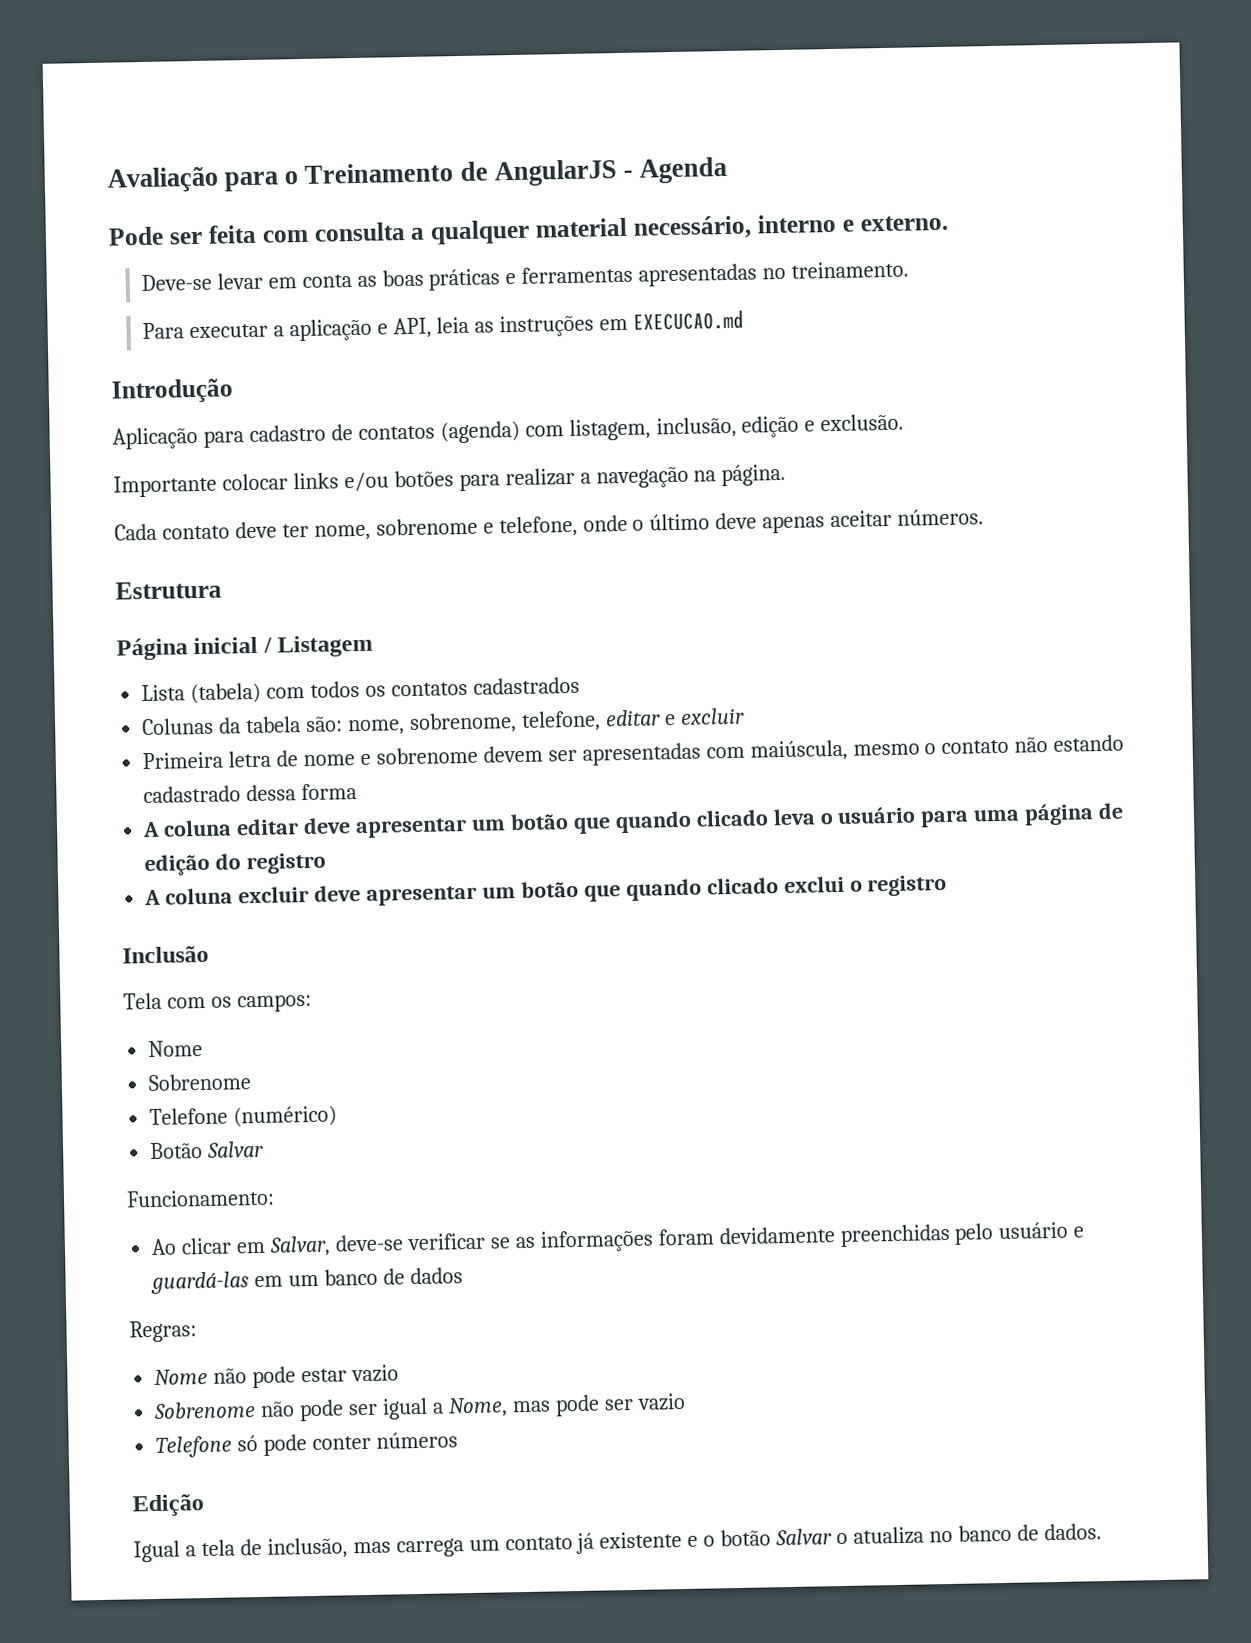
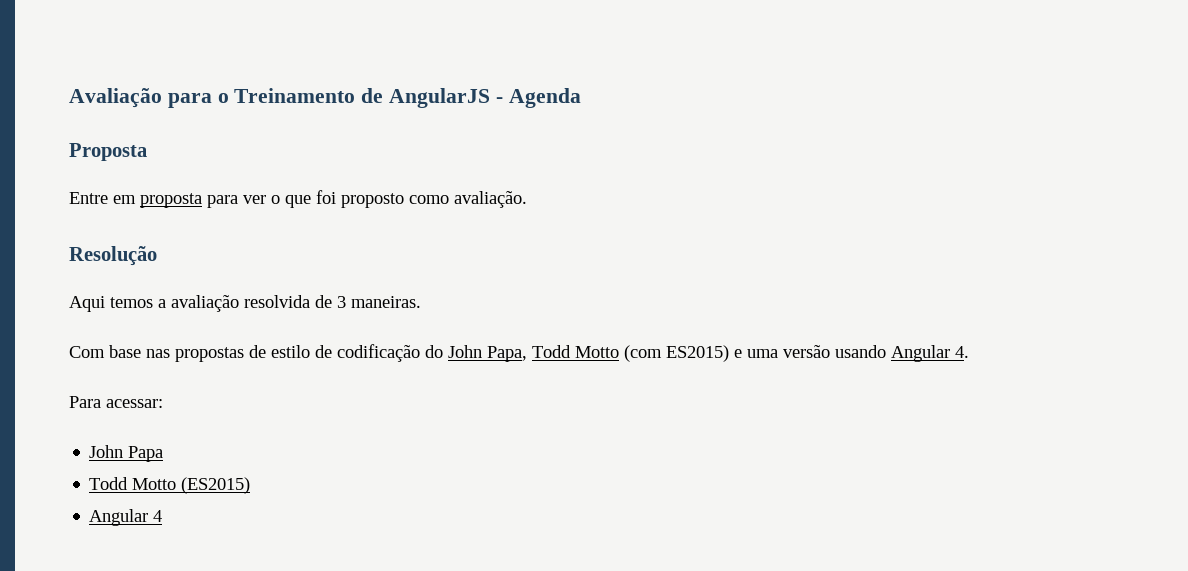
- Pode ser feita com consulta a qualquer material necessário, interno e externo.
- Deve-se levar em conta as boas práticas e ferramentas apresentadas no treinamento.
- Para executar a aplicação e API, leia as instruções em EXECUCAO.md
- Introdução
- Aplicação para cadastro de contatos (agenda) com listagem, inclusão, edição e exclusão.
- Importante colocar links e/ou botões para realizar a navegação na página.
- Cada contato deve ter nome, sobrenome e telefone, onde o último deve apenas aceitar números.
- Estrutura
- Página inicial / Listagem
- Lista (tabela) com todos os contatos cadastrados
- Colunas da tabela são: nome, sobrenome, telefone, editar e excluir
- Primeira letra de nome e sobrenome devem ser apresentadas com maiúscula, mesmo o contato não estando cadastrado dessa forma
- A coluna editar deve apresentar um botão que quando clicado leva o usuário para uma página de edição do registro
- A coluna excluir deve apresentar um botão que quando clicado exclui o registro
- Inclusão
- Tela com os campos:
- Nome
- Sobrenome
- Telefone (numérico)
- Botão Salvar
- Funcionamento:
- Ao clicar em Salvar, deve-se verificar se as informações foram devidamente preenchidas pelo usuário e guardá-las em um banco de dados
- Regras:
- Nome não pode estar vazio
- Sobrenome não pode ser igual a Nome, mas pode ser vazio
- Telefone só pode conter números
- Edição
- Igual a tela de inclusão, mas carrega um contato já existente e o botão Salvar o atualiza no banco de dados.
+ Proposta
+ Entre em proposta para ver o que foi proposto como avaliação.
+ Resolução
+ Aqui temos a avaliação resolvida de 3 maneiras.
+ Com base nas propostas de estilo de codificação do John Papa, Todd Motto (com ES2015) e uma versão usando Angular 4.
+ Para acessar:
+ John Papa
+ Todd Motto (ES2015)
+ Angular 4

